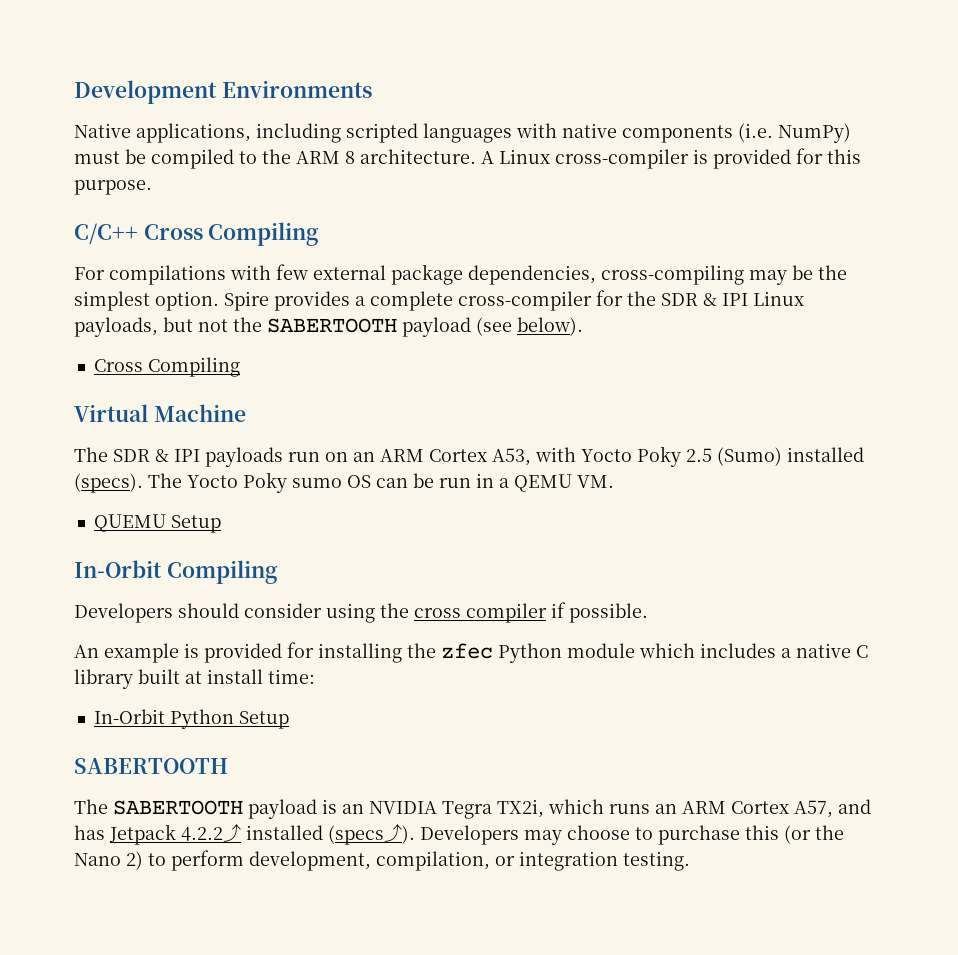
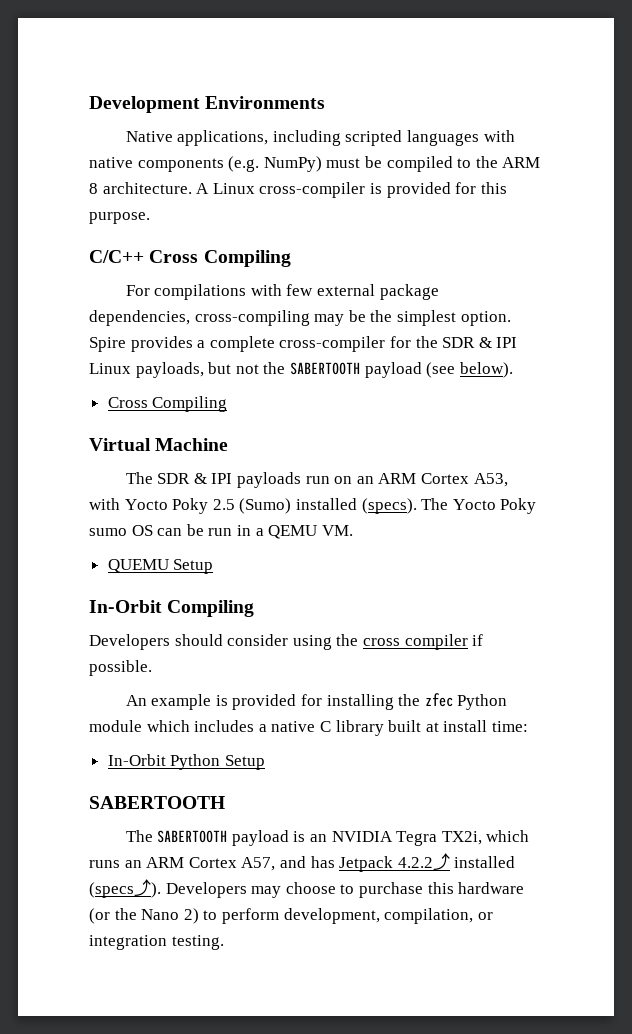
- Native applications, including scripted languages with native components (i.e. NumPy) must be compiled to the ARM 8 architecture.
+ Native applications, including scripted languages with native components (e.g. NumPy) must be compiled to the ARM 8 architecture.
- Developers may choose to purchase this (or the Nano 2) to perform development, compilation, or integration testing.
+ Developers may choose to purchase this hardware (or the Nano 2) to perform development, compilation, or integration testing.

